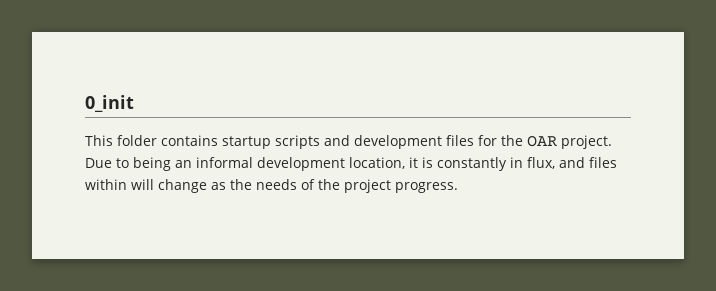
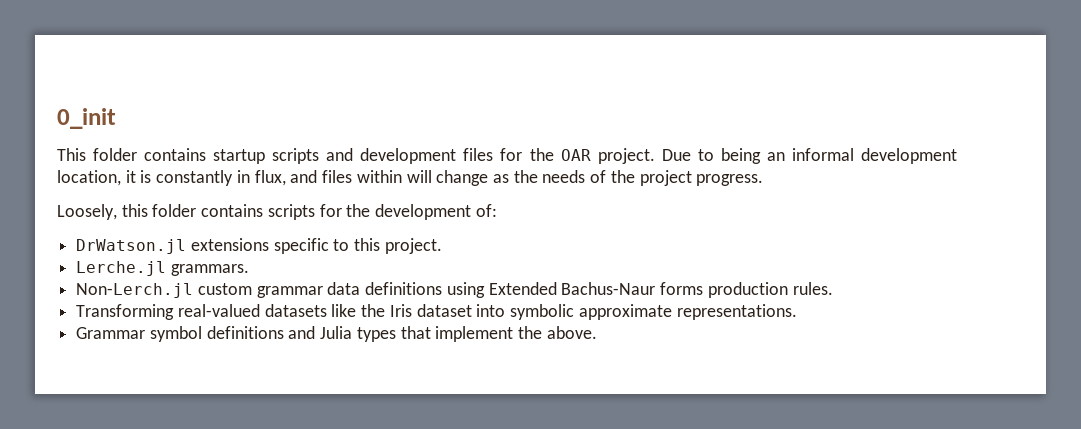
+ Loosely, this folder contains scripts for the development of:
+ DrWatson.jl extensions specific to this project.
+ Lerche.jl grammars.
+ Non-Lerch.jl custom grammar data definitions using Extended Bachus-Naur forms production rules.
+ Transforming real-valued datasets like the Iris dataset into symbolic approximate representations.
+ Grammar symbol definitions and Julia types that implement the above.

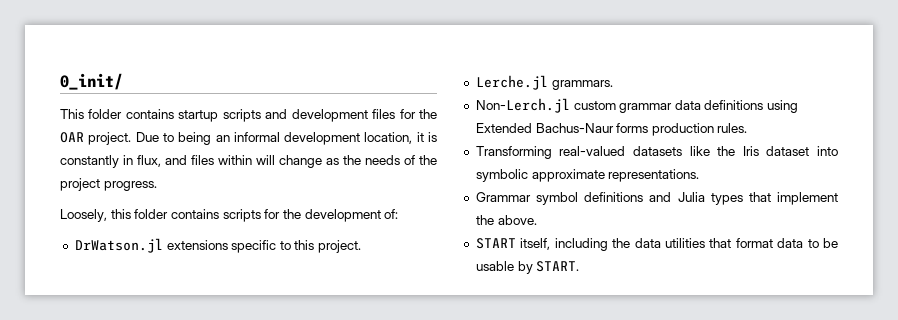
- 0_init
+ 0_init/
+ START itself, including the data utilities that format data to be usable by START.

